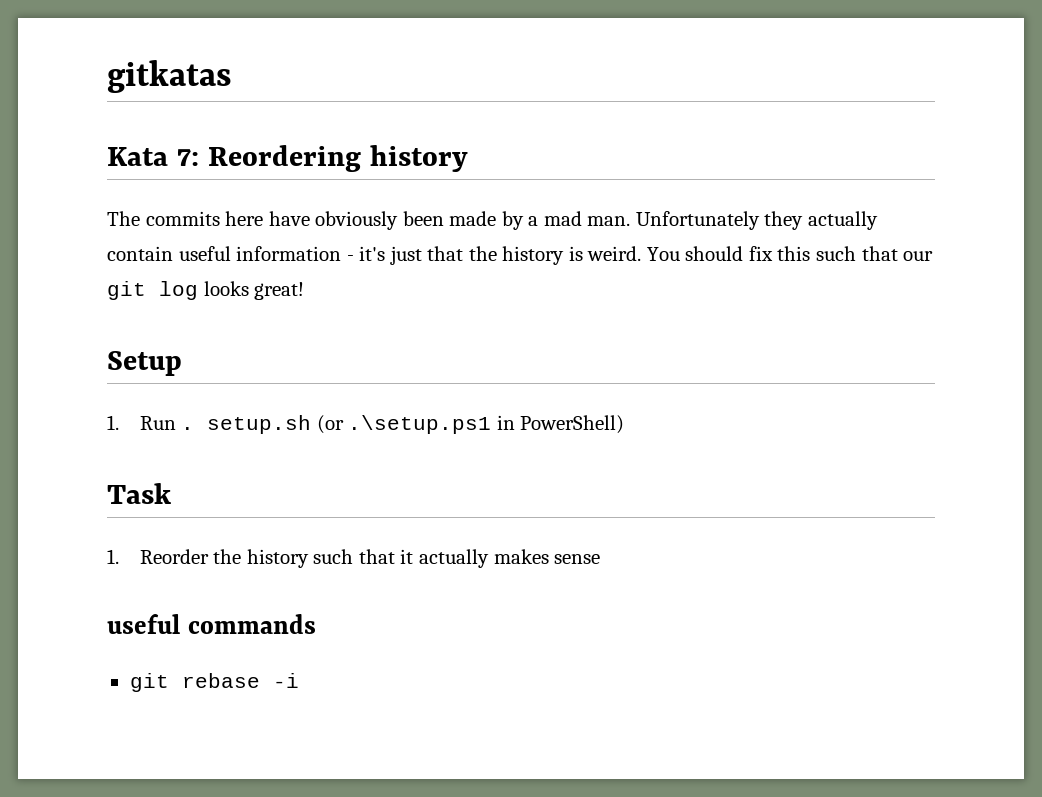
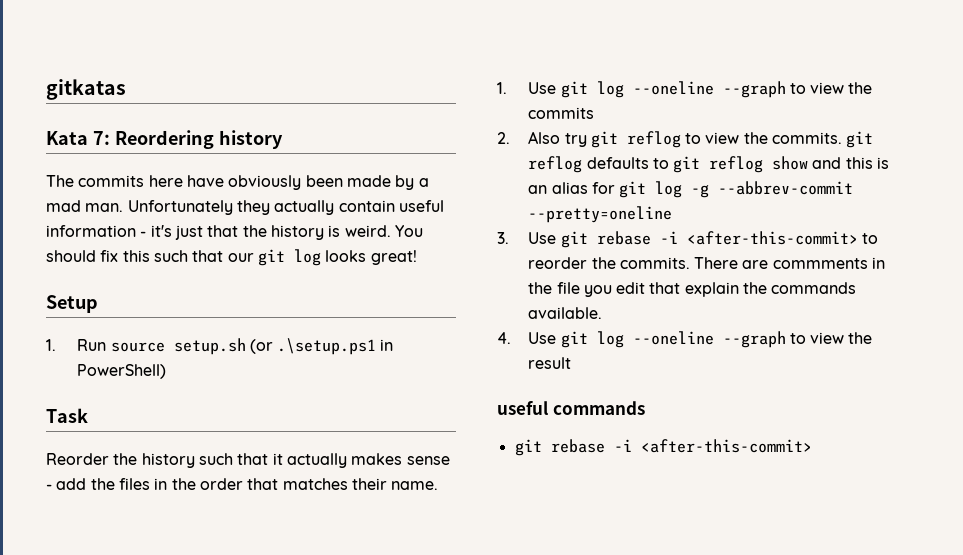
- 1. Run . setup.sh (or .\setup.ps1 in PowerShell)
+ 1. Run source setup.sh (or .\setup.ps1 in PowerShell)
- 1. Reorder the history such that it actually makes sense
+ Reorder the history such that it actually makes sense - add the files in the order that matches their name.
+ 1. Use git log --oneline --graph to view the commits
+ 2. Also try git reflog to view the commits. git reflog defaults to git reflog show and this is an alias for git log -g --abbrev-commit --pretty=oneline
+ 3. Use git rebase -i <after-this-commit> to reorder the commits. There are commments in the file you edit that explain the commands available.
+ 4. Use git log --oneline --graph to view the result
  useful commands
- git rebase -i
+ git rebase -i <after-this-commit>

